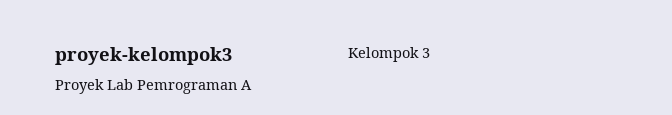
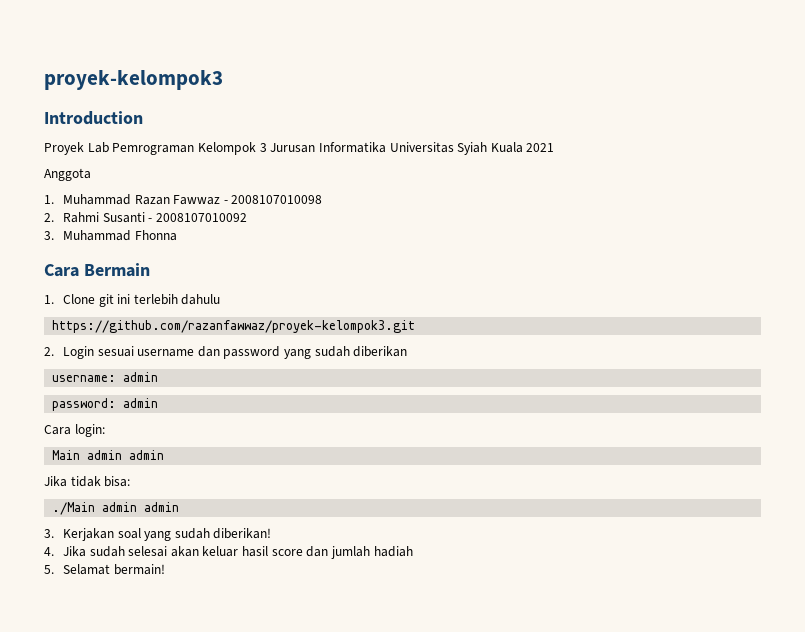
+ Introduction
- Proyek Lab Pemrograman A Kelompok 3
+ Proyek Lab Pemrograman Kelompok 3 Jurusan Informatika Universitas Syiah Kuala 2021
+ Anggota
+ 1. Muhammad Razan Fawwaz - 2008107010098
+ 2. Rahmi Susanti - 2008107010092
+ 3. Muhammad Fhonna
+ Cara Bermain
+ 1. Clone git ini terlebih dahulu
+ https://github.com/razanfawwaz/proyek-kelompok3.git
+ 2. Login sesuai username dan password yang sudah diberikan
+ username: admin
+ password: admin
+ Cara login:
+ Main admin admin
+ Jika tidak bisa:
+ ./Main admin admin
+ 3. Kerjakan soal yang sudah diberikan!
+ 4. Jika sudah selesai akan keluar hasil score dan jumlah hadiah
+ 5. Selamat bermain!

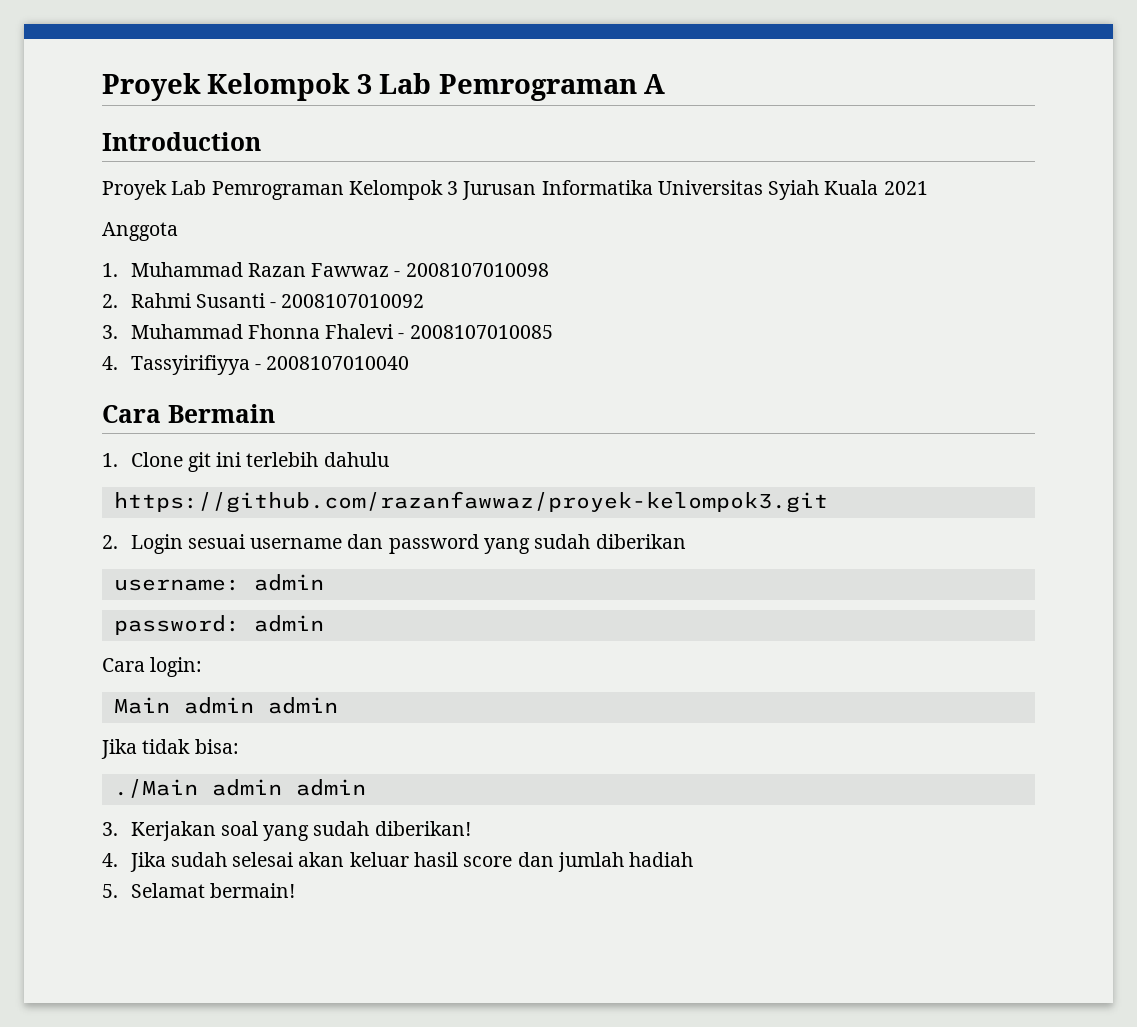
- proyek-kelompok3
+ Proyek Kelompok 3 Lab Pemrograman A
- 3. Muhammad Fhonna
+ 3. Muhammad Fhonna Fhalevi - 2008107010085
+ 4. Tassyirifiyya - 2008107010040

